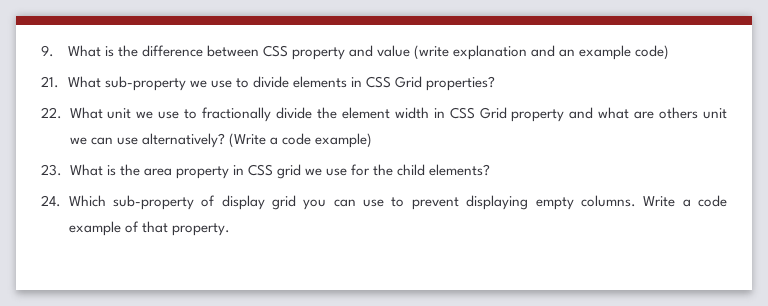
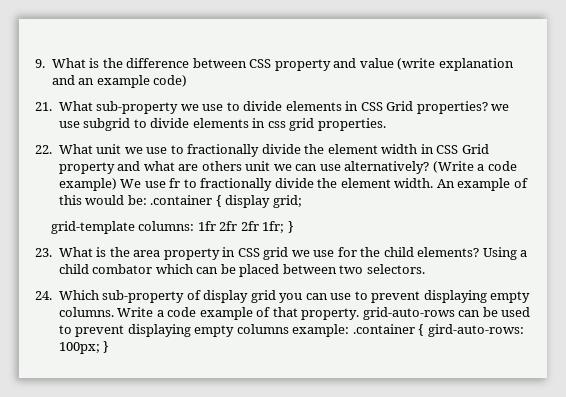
- 21. What sub-property we use to divide elements in CSS Grid properties?
+ 21. What sub-property we use to divide elements in CSS Grid properties? we use subgrid to divide elements in css grid properties.
- (Write a code example)
+ (Write a code example) We use fr to fractionally divide the element width. An example of this would be: .container { display grid;
+ grid-template columns: 1fr 2fr 2fr 1fr; }
+ Using a child combator which can be placed between two selectors.
- Write a code example of that property.
+ Write a code example of that property. grid-auto-rows can be used to prevent displaying empty columns example: .container { gird-auto-rows: 100px; }

